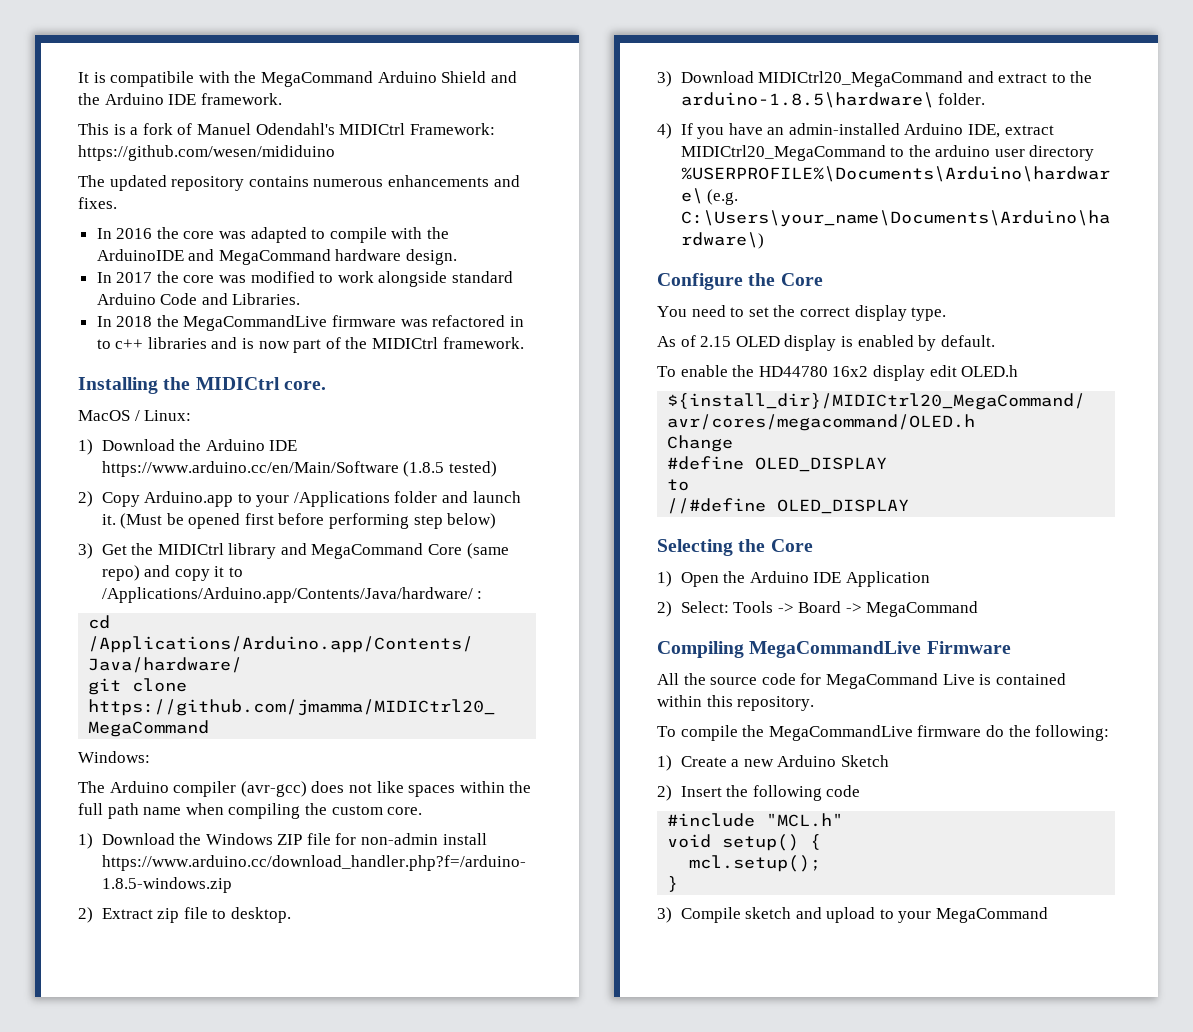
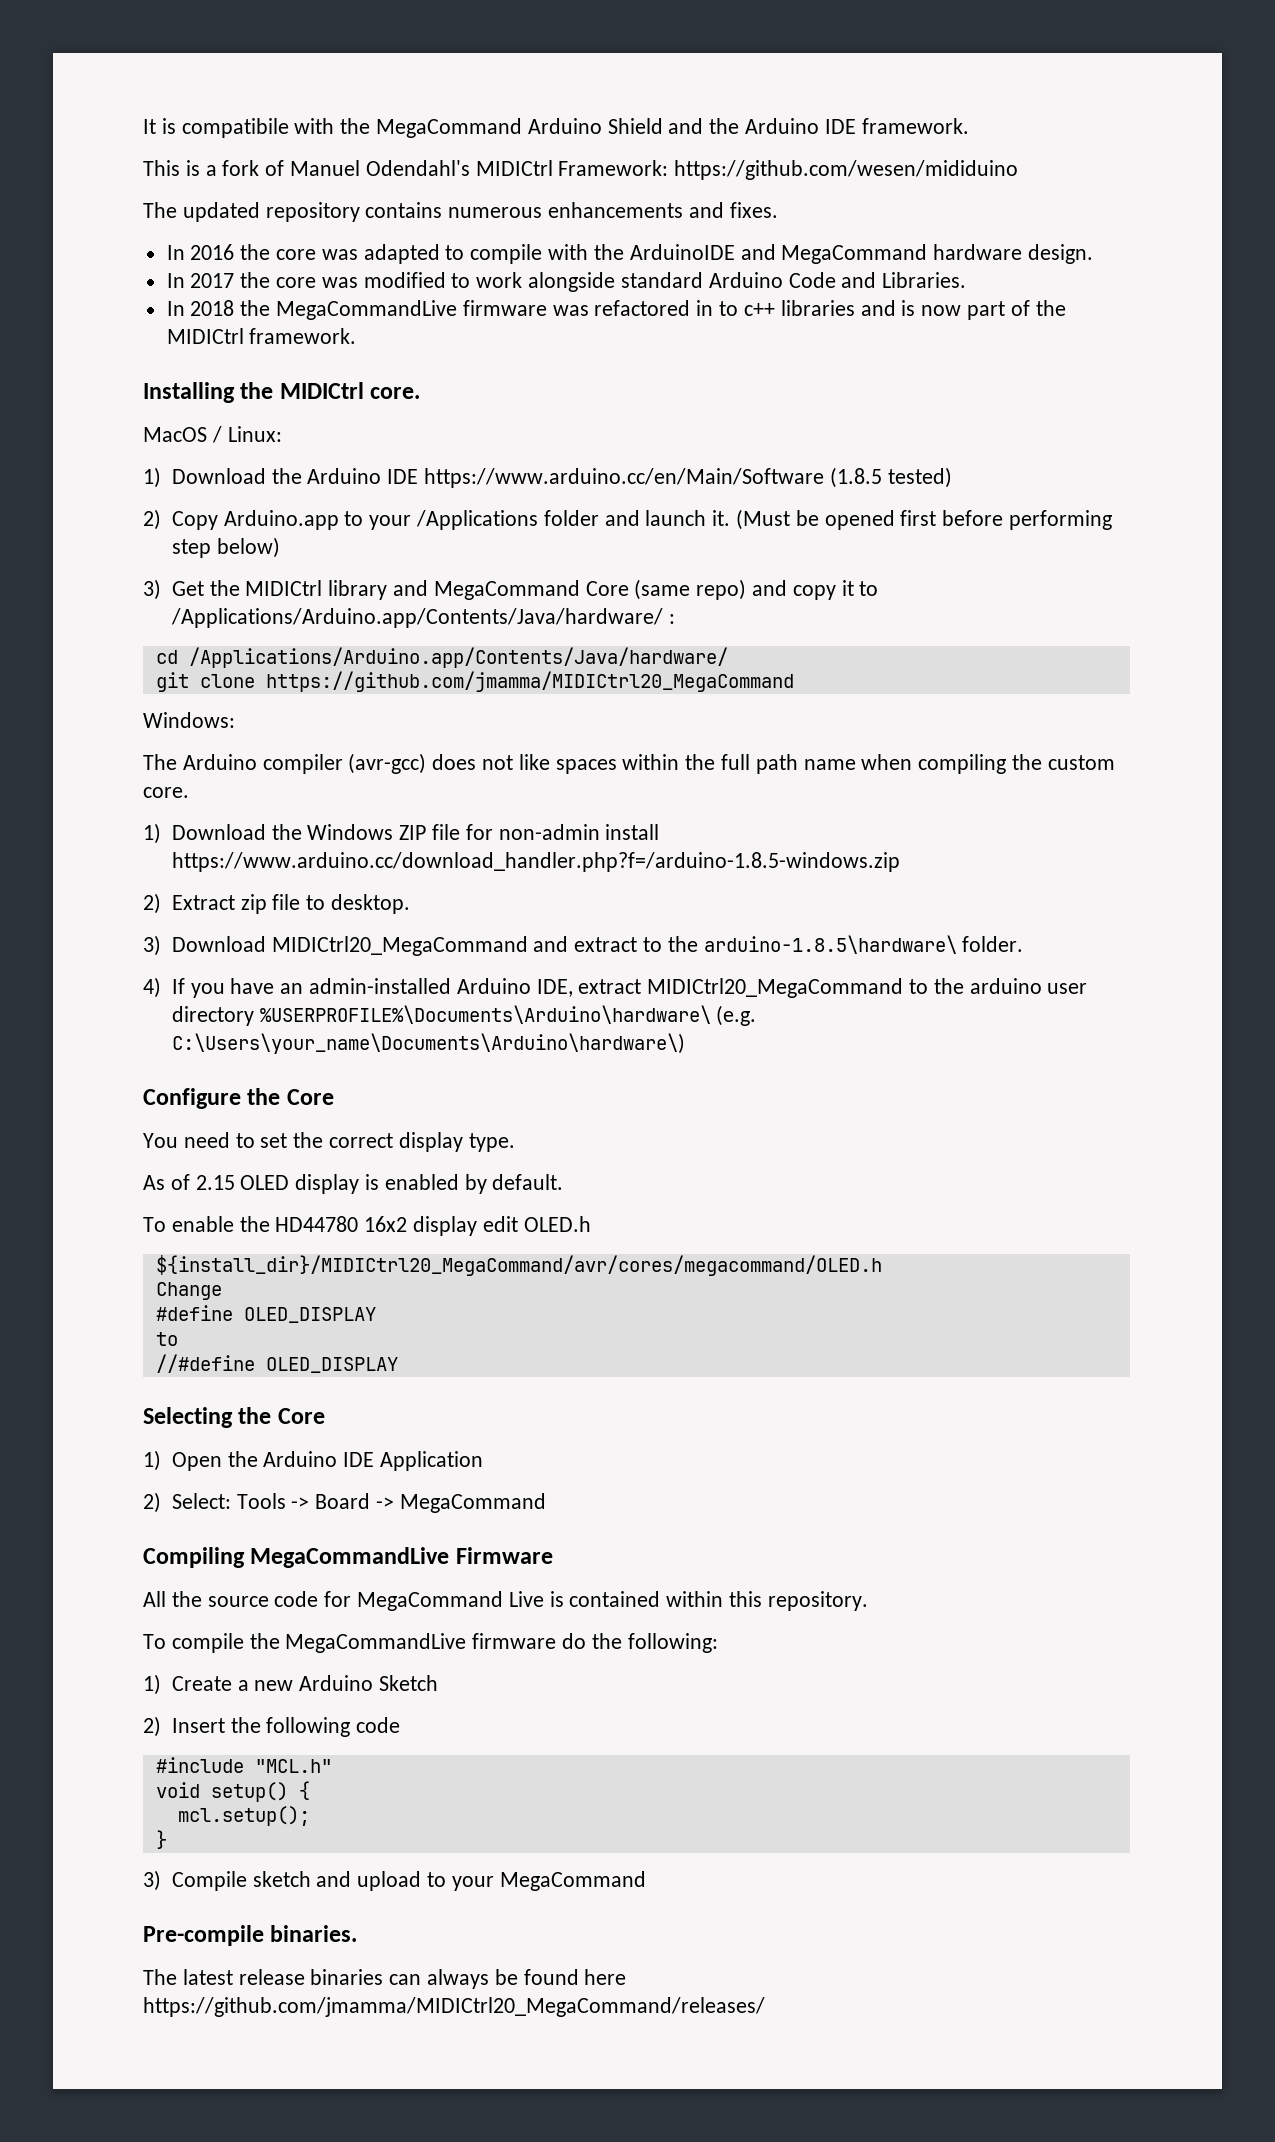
+ Pre-compile binaries.
+ The latest release binaries can always be found here https://github.com/jmamma/MIDICtrl20_MegaCommand/releases/

